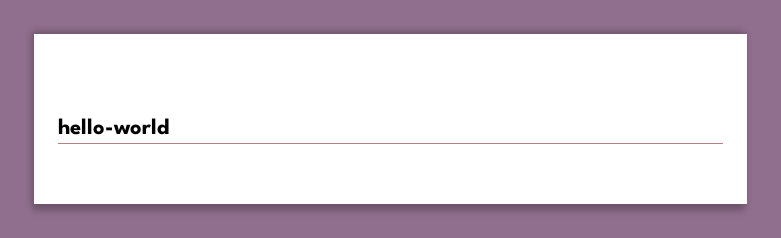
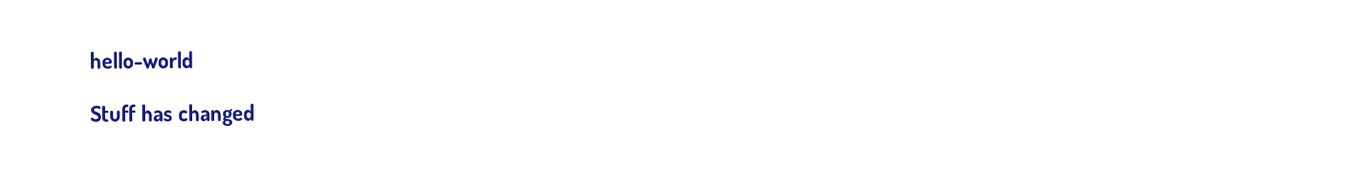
+ Stuff has changed

